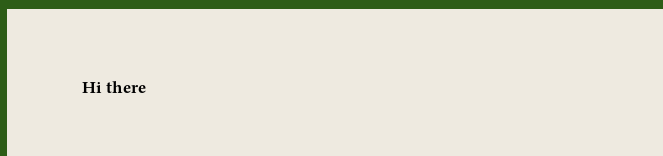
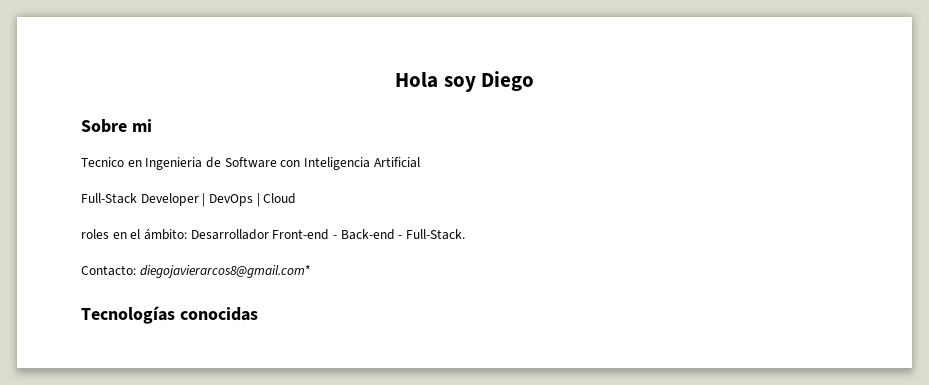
- Hi there
+ Hola soy Diego
+ Sobre mi
+ Tecnico en Ingenieria de Software con Inteligencia Artificial
+ Full-Stack Developer | DevOps | Cloud
+ roles en el ámbito: Desarrollador Front-end - Back-end - Full-Stack.
+ Contacto: diegojavierarcos8@gmail.com*
+ Tecnologías conocidas

